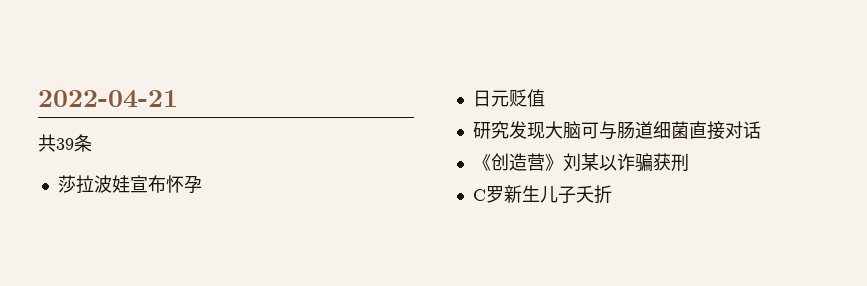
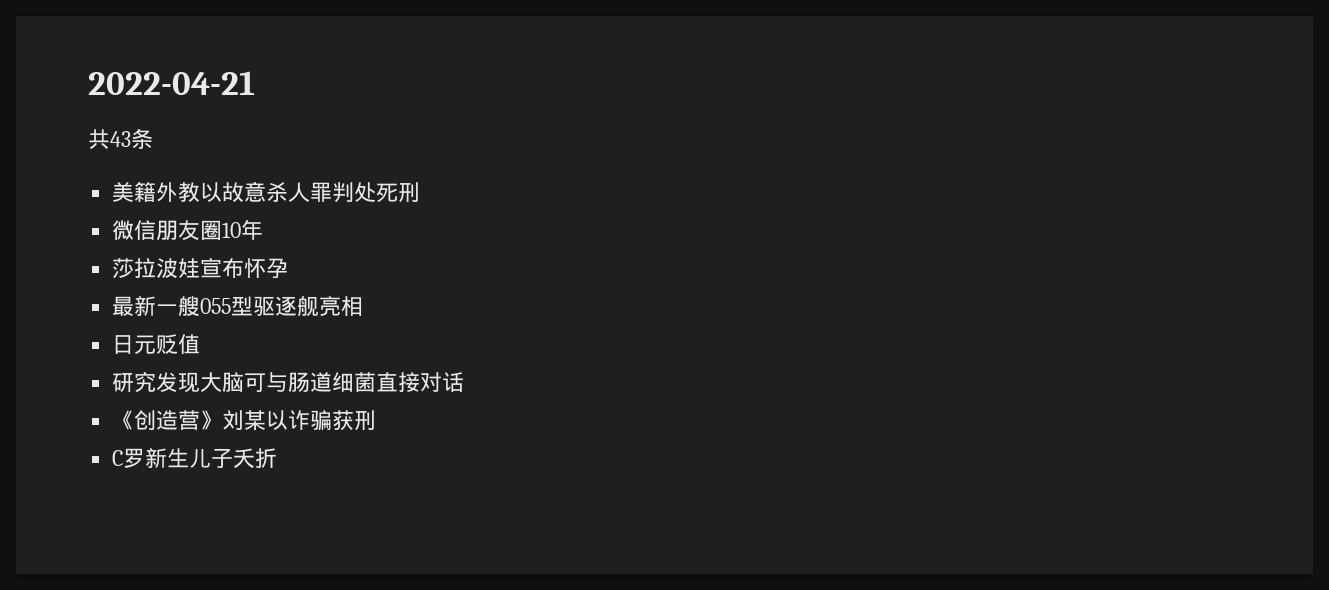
- 共39条
+ 共43条
+ 美籍外教以故意杀人罪判处死刑
+ 微信朋友圈10年
  莎拉波娃宣布怀孕
+ 最新一艘055型驱逐舰亮相

